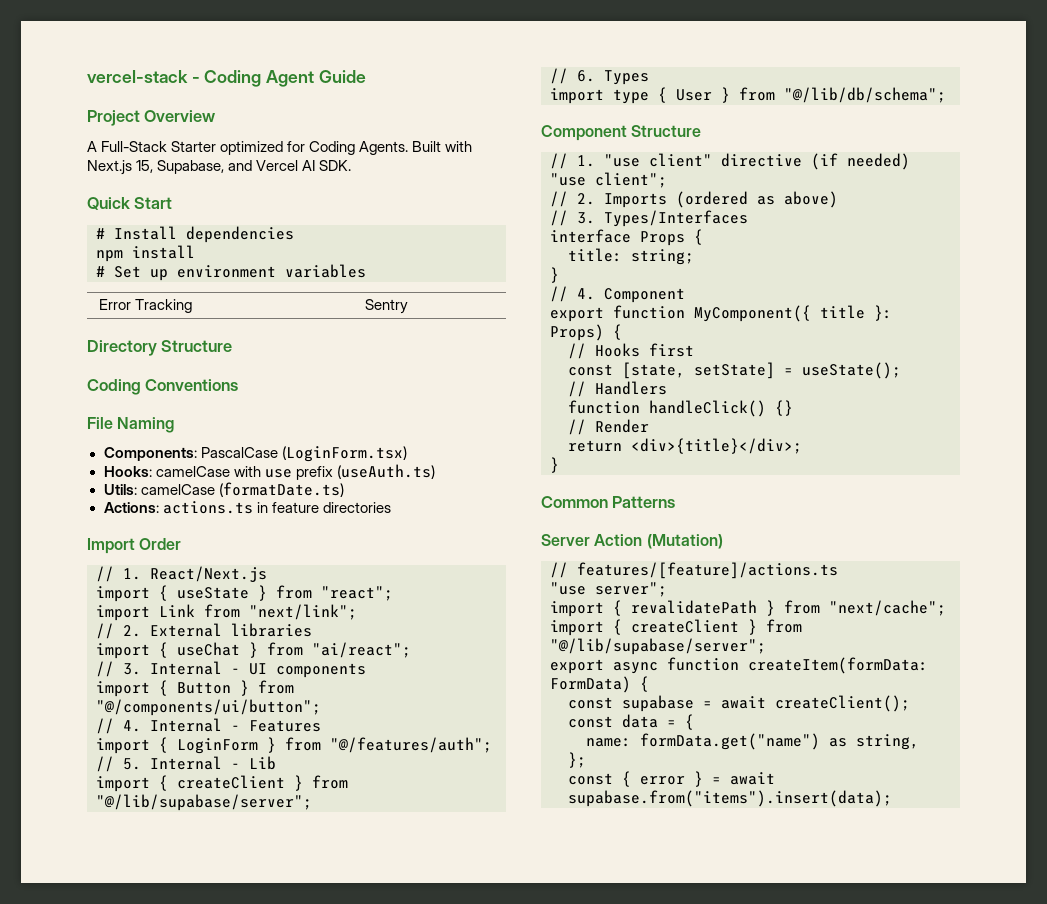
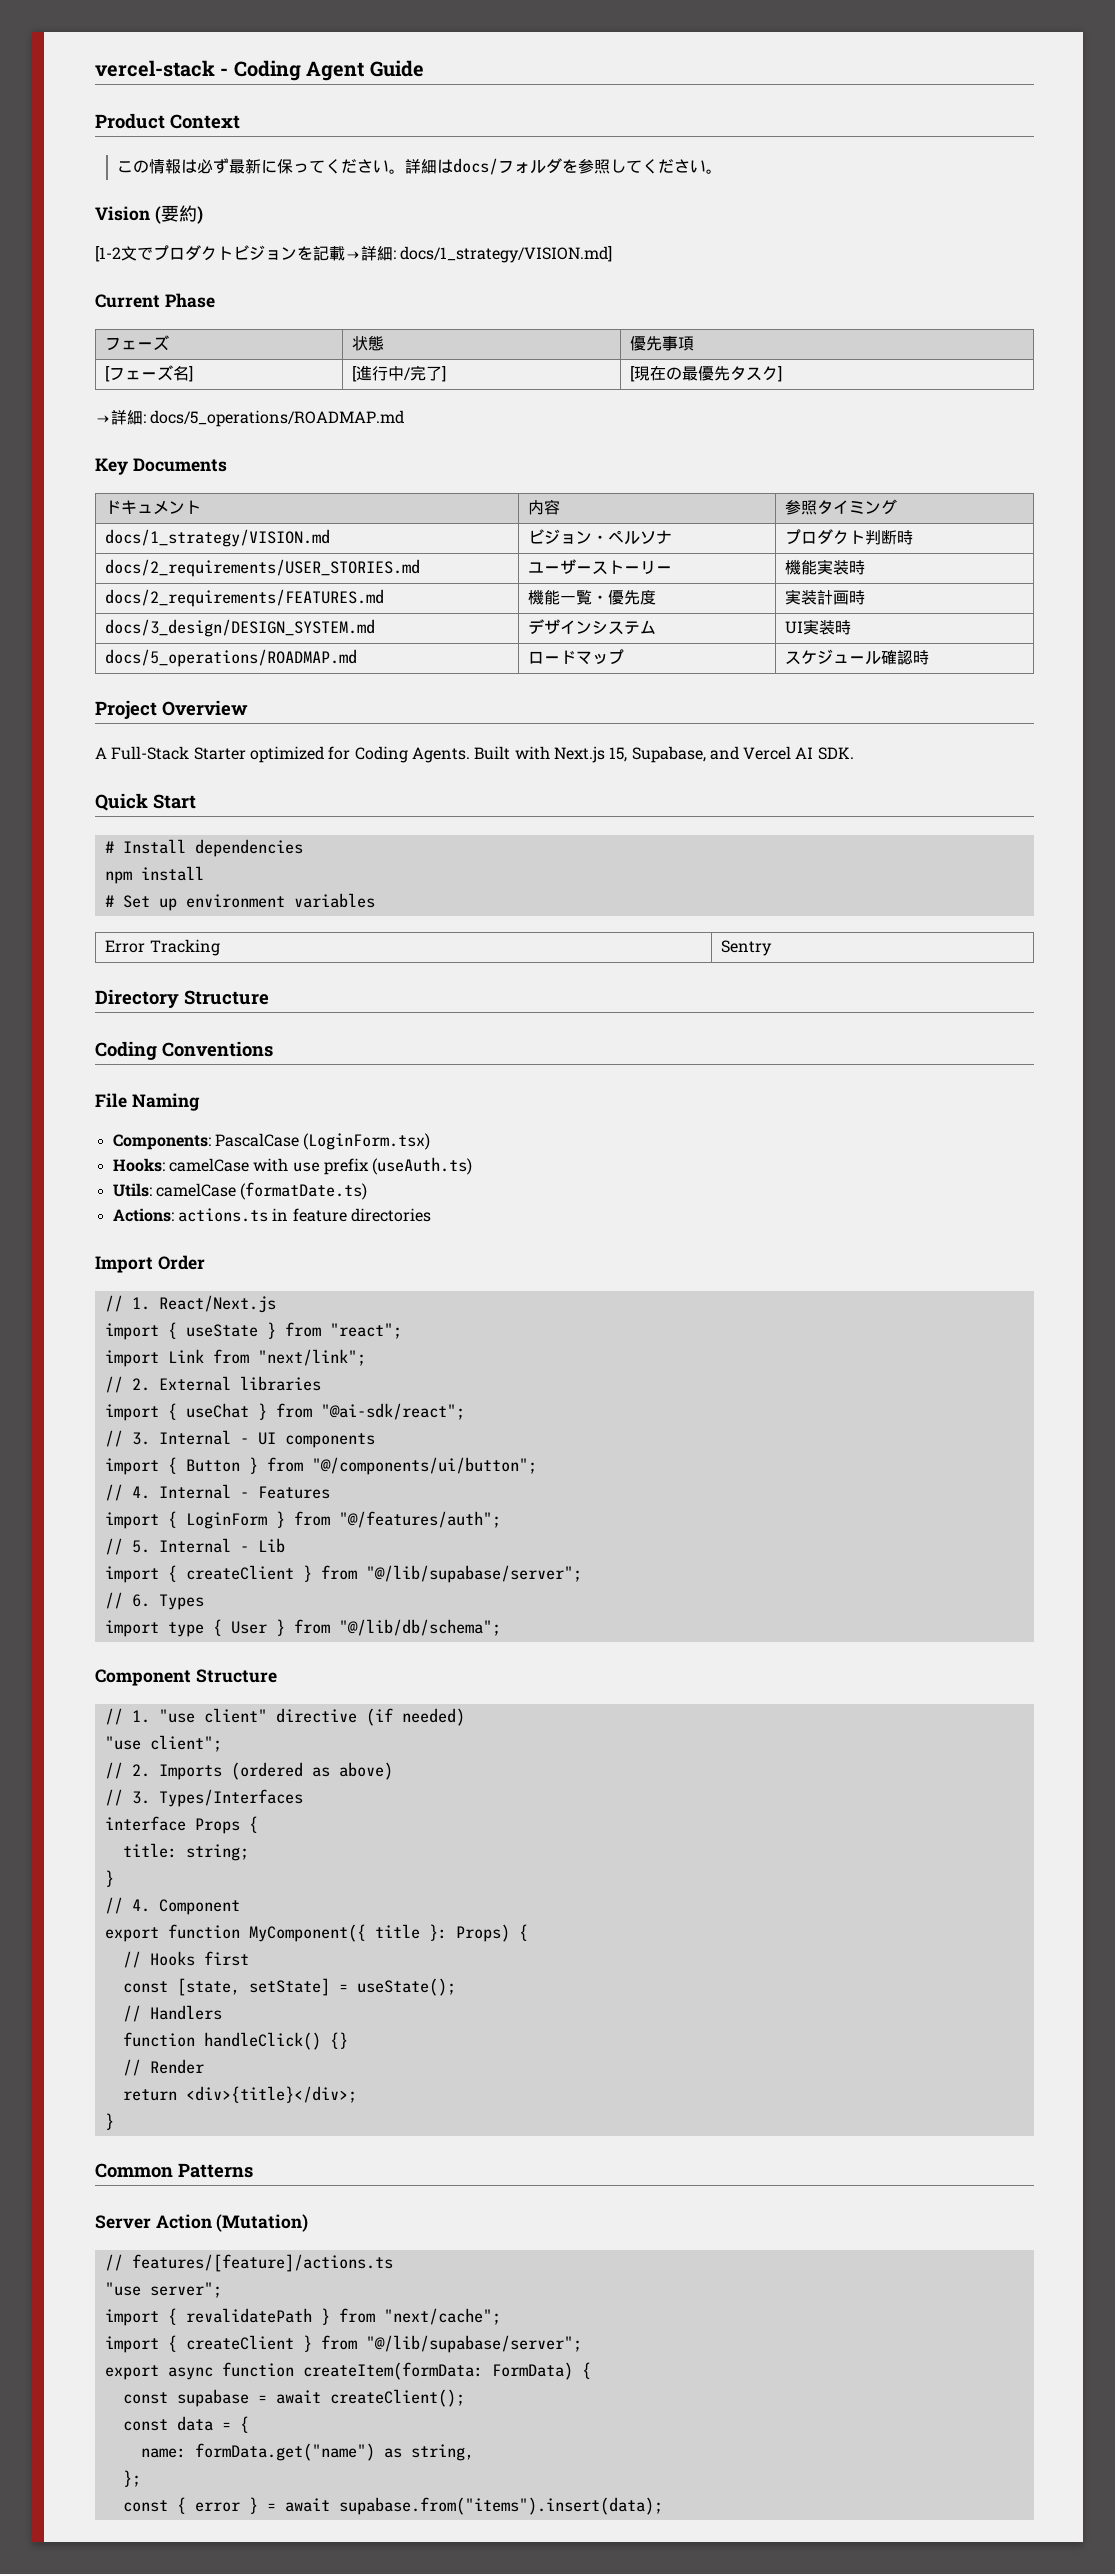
+ Product Context
+ この情報は必ず最新に保ってください。詳細はdocs/フォルダを参照してください。
+ Vision (要約)
+ [1-2文でプロダクトビジョンを記載→詳細: docs/1_strategy/VISION.md]
+ Current Phase
+ フェーズ | 状態 | 優先事項
+ [フェーズ名] | [進行中/完了] | [現在の最優先タスク]
+ →詳細: docs/5_operations/ROADMAP.md
+ Key Documents
+ ドキュメント | 内容 | 参照タイミング
+ docs/1_strategy/VISION.md | ビジョン・ペルソナ | プロダクト判断時
+ docs/2_requirements/USER_STORIES.md | ユーザーストーリー | 機能実装時
+ docs/2_requirements/FEATURES.md | 機能一覧・優先度 | 実装計画時
+ docs/3_design/DESIGN_SYSTEM.md | デザインシステム | UI実装時
+ docs/5_operations/ROADMAP.md | ロードマップ | スケジュール確認時
- import { useChat } from "ai/react";
+ import { useChat } from "@ai-sdk/react";

